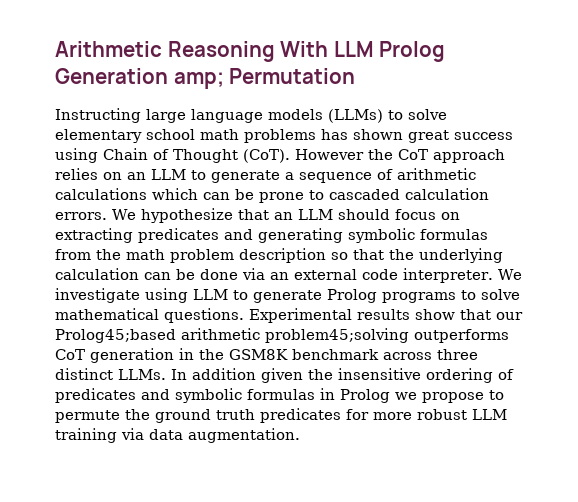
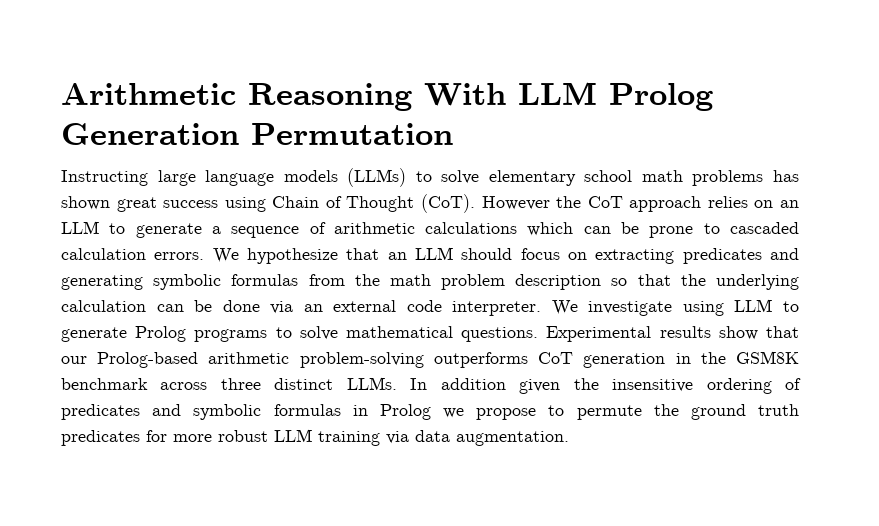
- Arithmetic Reasoning With LLM Prolog Generation amp; Permutation
+ Arithmetic Reasoning With LLM Prolog Generation Permutation
- Experimental results show that our Prolog45;based arithmetic problem45;solving outperforms CoT generation in the GSM8K benchmark across three distinct LLMs.
+ Experimental results show that our Prolog-based arithmetic problem-solving outperforms CoT generation in the GSM8K benchmark across three distinct LLMs.

